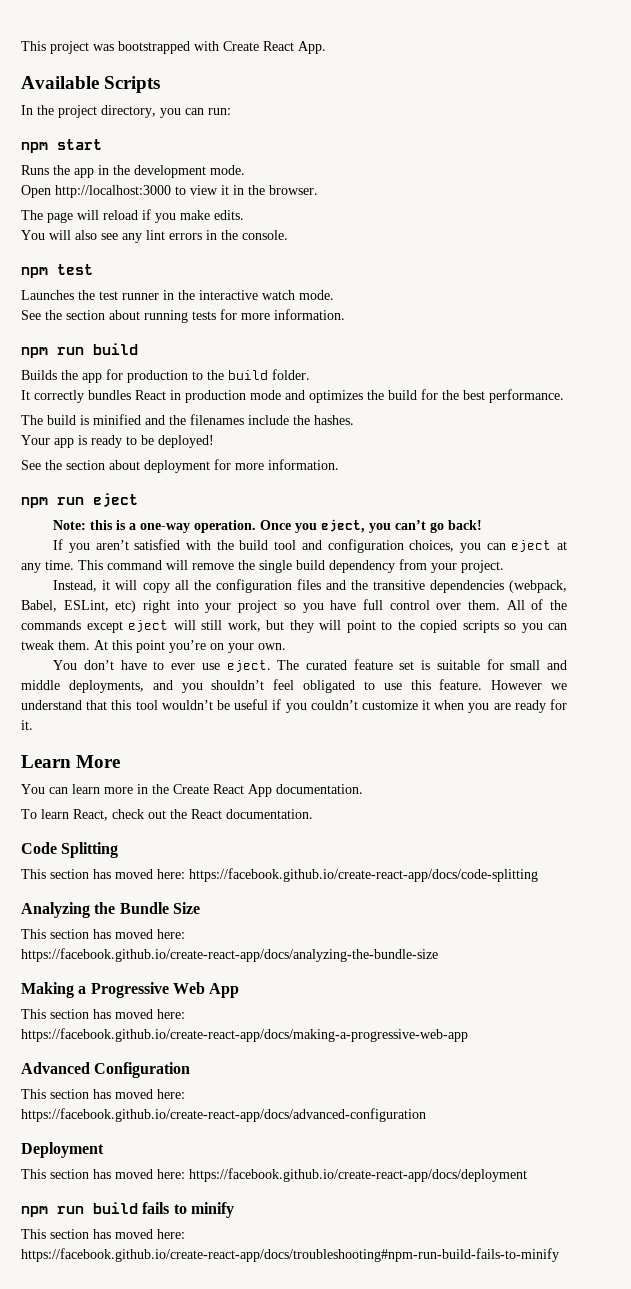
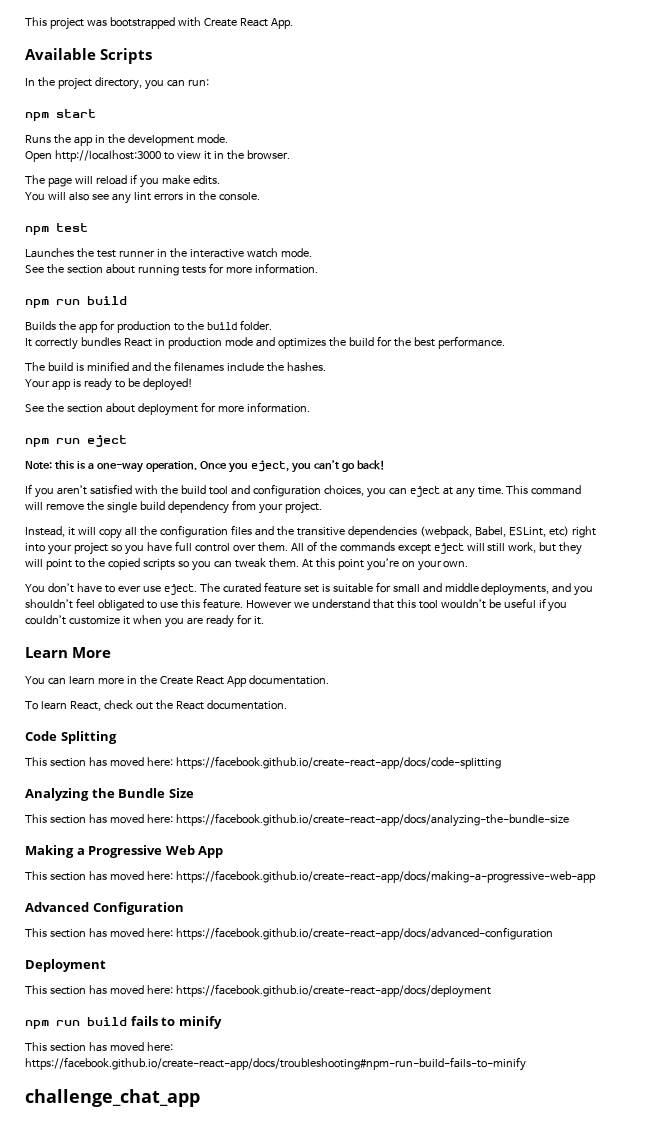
+ challenge_chat_app

